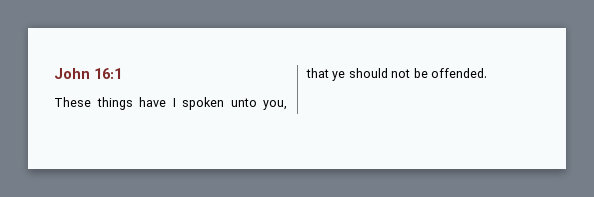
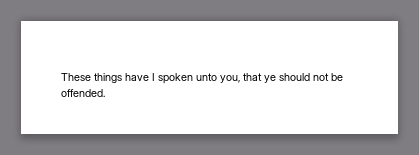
- John 16:1

